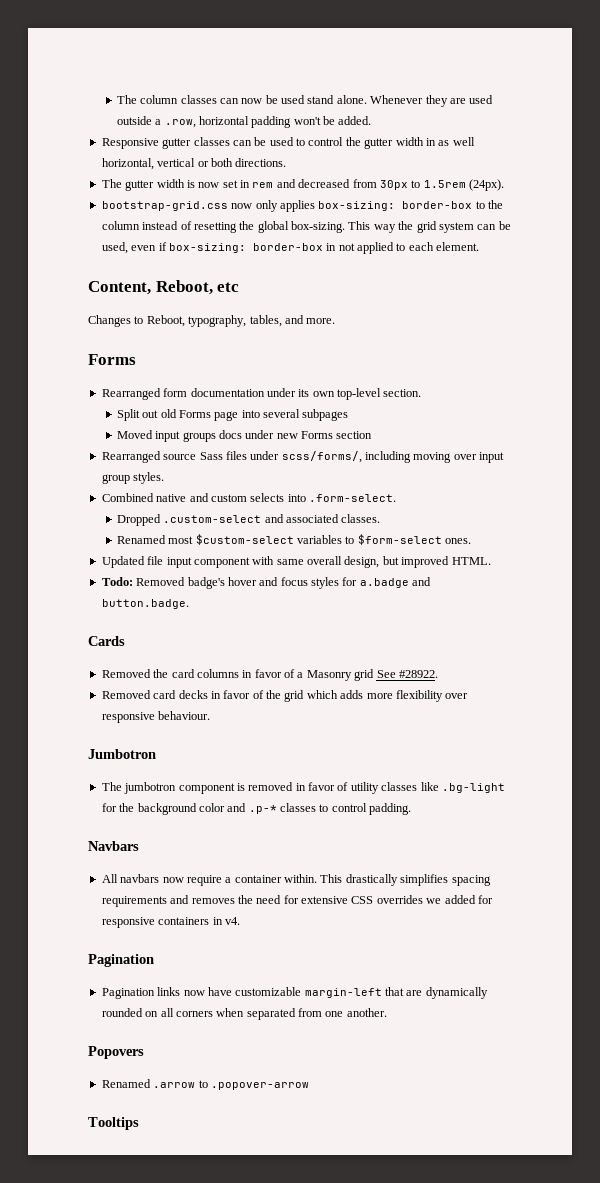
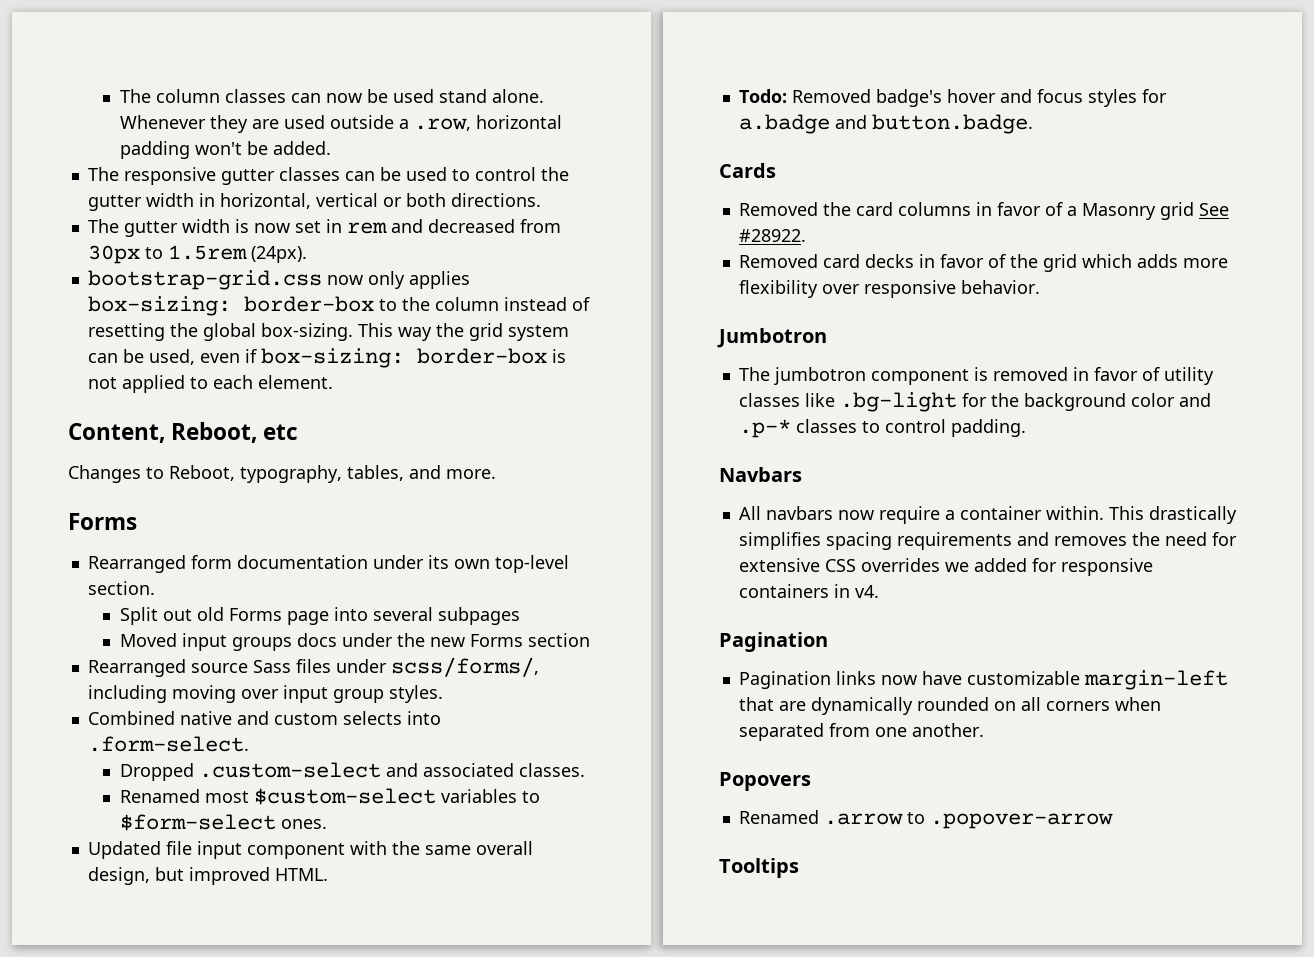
- Responsive gutter classes can be used to control the gutter width in as well horizontal, vertical or both directions.
+ The responsive gutter classes can be used to control the gutter width in horizontal, vertical or both directions.
- This way the grid system can be used, even if box-sizing: border-box in not applied to each element.
+ This way the grid system can be used, even if box-sizing: border-box is not applied to each element.
- Moved input groups docs under new Forms section
+ Moved input groups docs under the new Forms section
- Updated file input component with same overall design, but improved HTML.
+ Updated file input component with the same overall design, but improved HTML.
- Removed card decks in favor of the grid which adds more flexibility over responsive behaviour.
+ Removed card decks in favor of the grid which adds more flexibility over responsive behavior.

